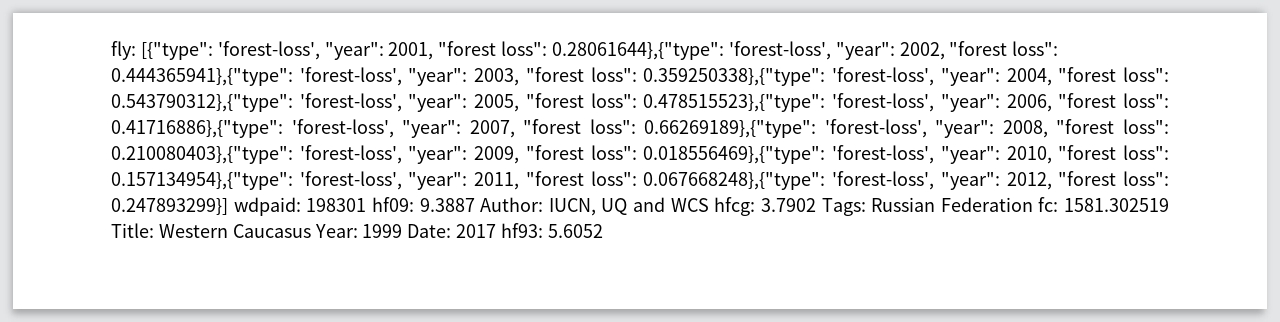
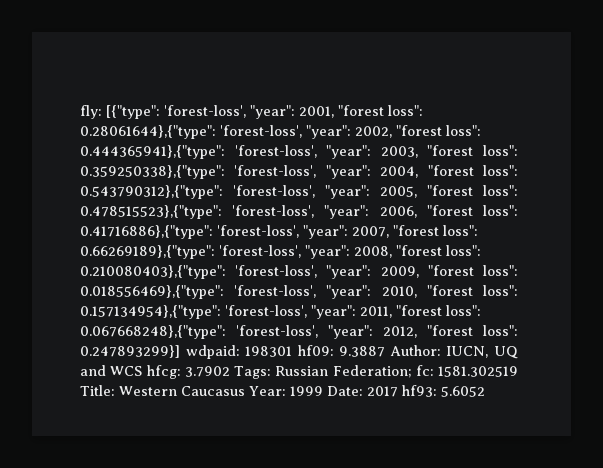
- Russian Federation fc:
+ Russian Federation; fc:

